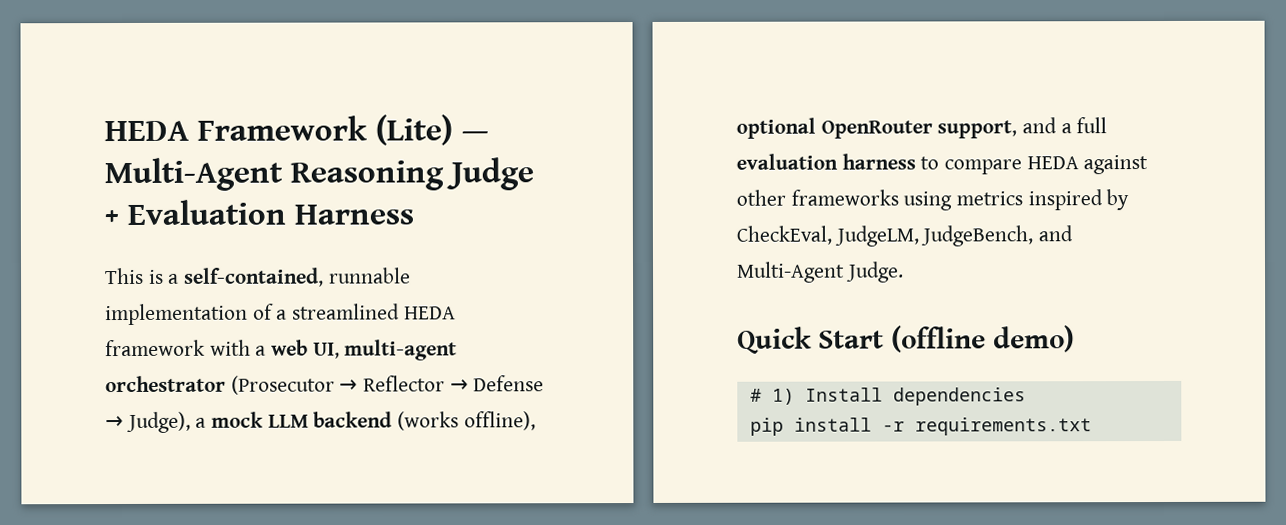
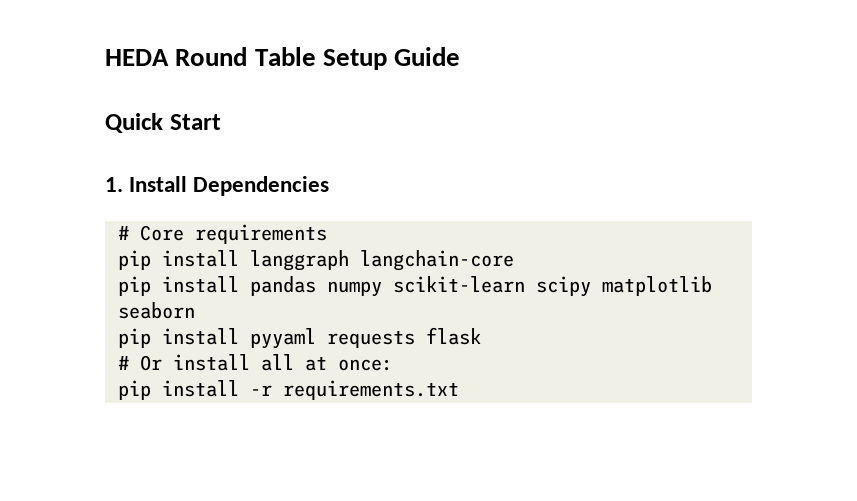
- HEDA Framework (Lite) — Multi‑Agent Reasoning Judge + Evaluation Harness
- This is a self‑contained, runnable implementation of a streamlined HEDA framework with a web UI, multi‑agent orchestrator (Prosecutor → Reflector → Defense → Judge), a mock LLM backend (works offline), optional OpenRouter support, and a full evaluation harness to compare HEDA against other frameworks using metrics inspired by CheckEval, JudgeLM, JudgeBench, and Multi‑Agent Judge.
- Quick Start (offline demo)
- # 1) Install dependencies
+ HEDA Round Table Setup Guide
+ Quick Start
+ 1. Install Dependencies
+ # Core requirements
+ pip install langgraph langchain-core
+ pip install pandas numpy scikit-learn scipy matplotlib seaborn
+ pip install pyyaml requests flask
+ # Or install all at once:

